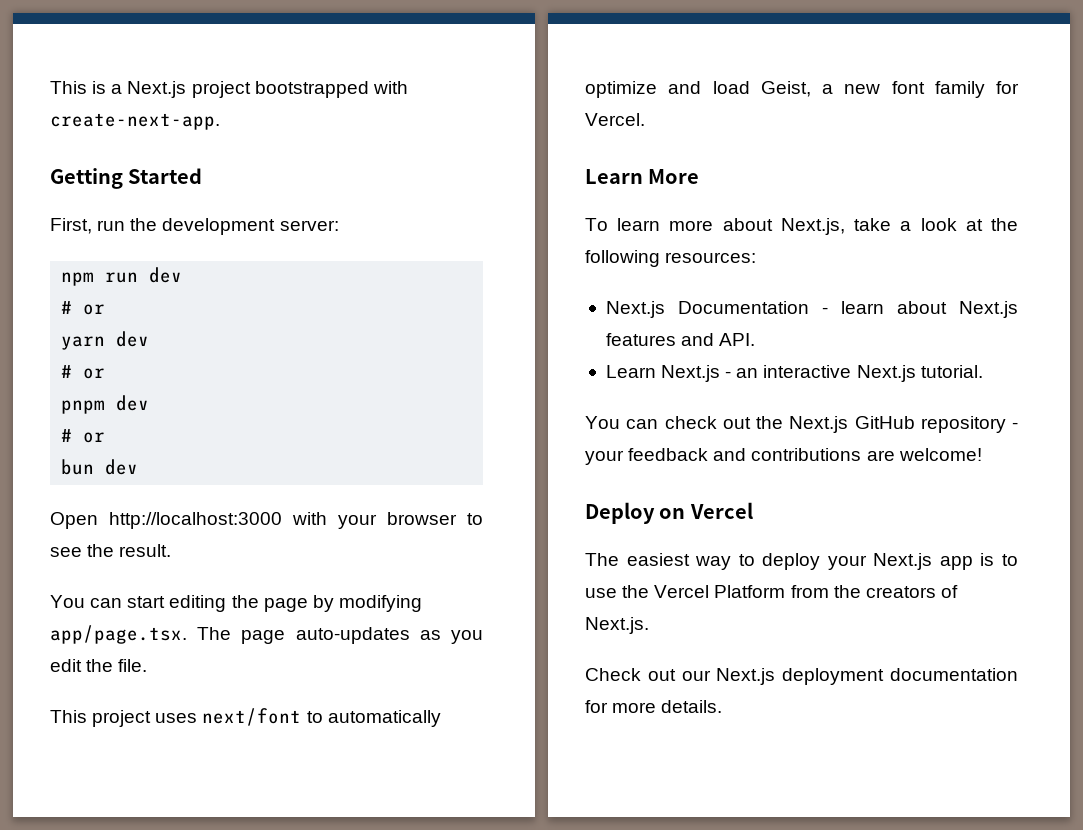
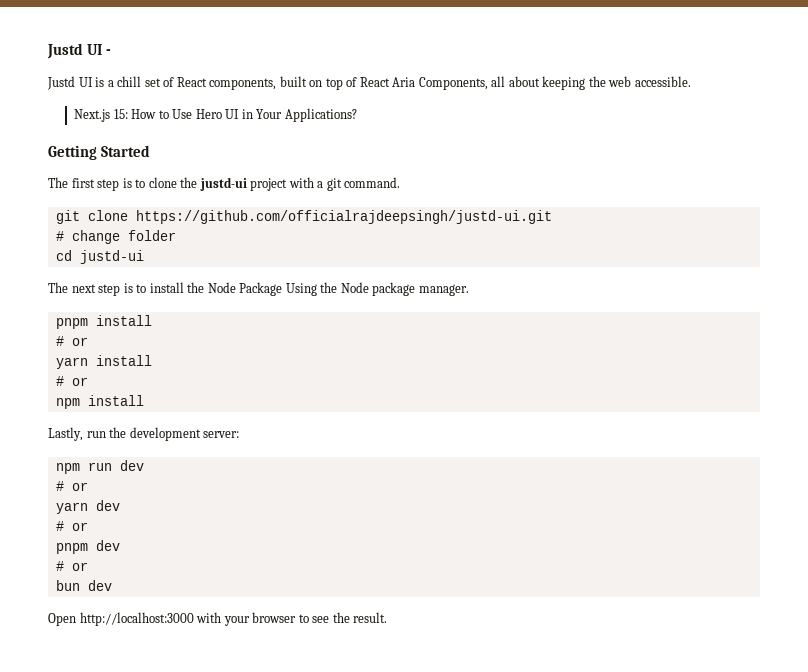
- This is a Next.js project bootstrapped with create-next-app.
+ Justd UI -
+ Justd UI is a chill set of React components, built on top of React Aria Components, all about keeping the web accessible.
+ Next.js 15: How to Use Hero UI in Your Applications?
  Getting Started
- First, run the development server:
+ The first step is to clone the justd-ui project with a git command.
+ git clone https://github.com/officialrajdeepsingh/justd-ui.git
+ # change folder
+ cd justd-ui
+ The next step is to install the Node Package Using the Node package manager.
+ pnpm install
+ # or
+ yarn install
+ # or
+ npm install
+ Lastly, run the development server:
- You can start editing the page by modifying app/page.tsx. The page auto-updates as you edit the file.
- This project uses next/font to automatically optimize and load Geist, a new font family for Vercel.
- Learn More
- To learn more about Next.js, take a look at the following resources:
- Next.js Documentation - learn about Next.js features and API.
- Learn Next.js - an interactive Next.js tutorial.
- You can check out the Next.js GitHub repository - your feedback and contributions are welcome!
- Deploy on Vercel
- The easiest way to deploy your Next.js app is to use the Vercel Platform from the creators of Next.js.
- Check out our Next.js deployment documentation for more details.

